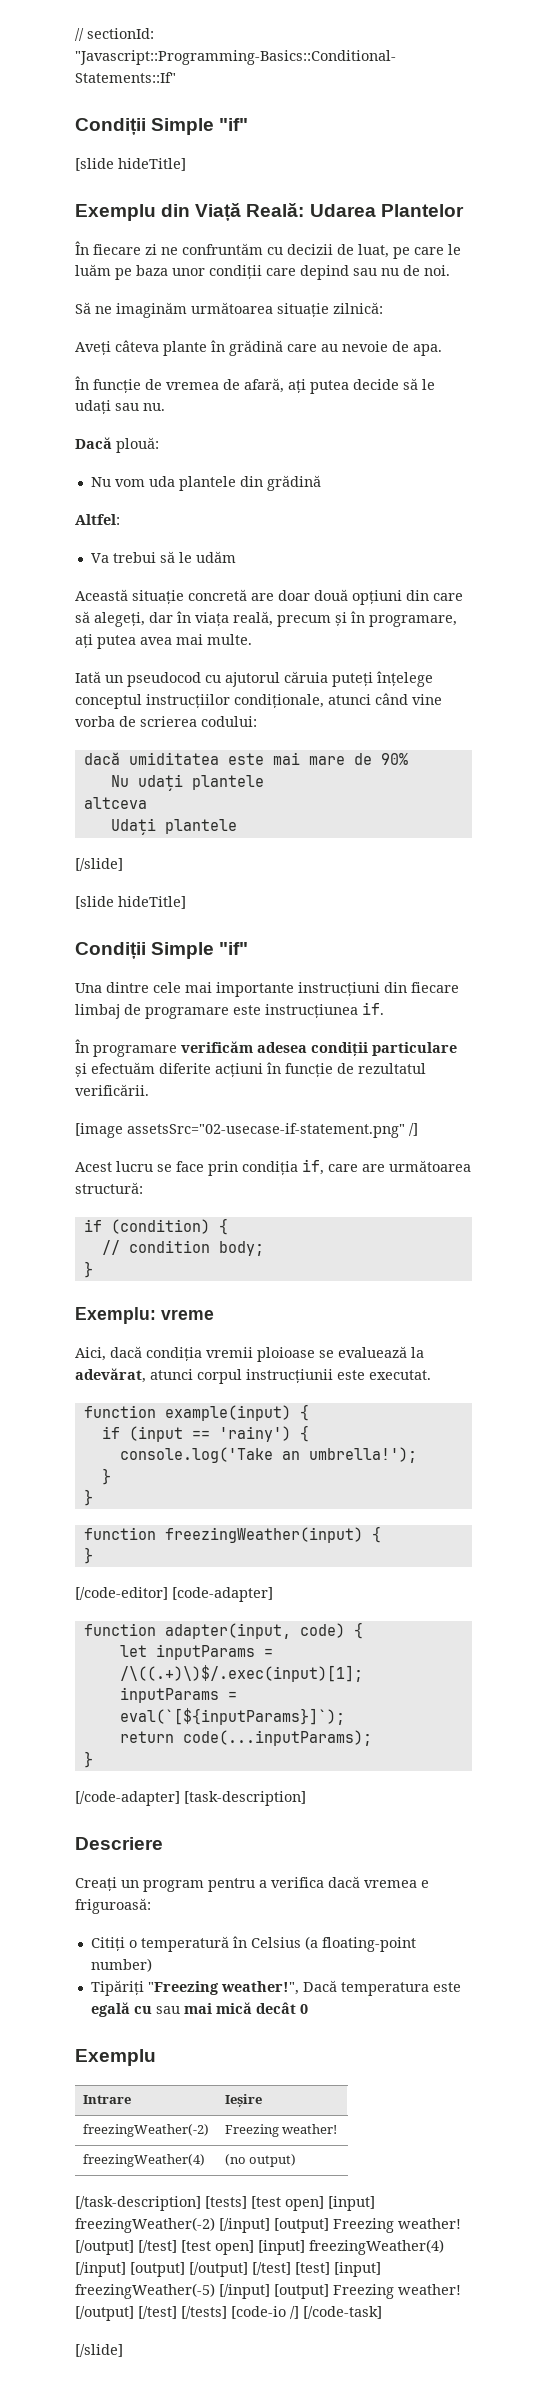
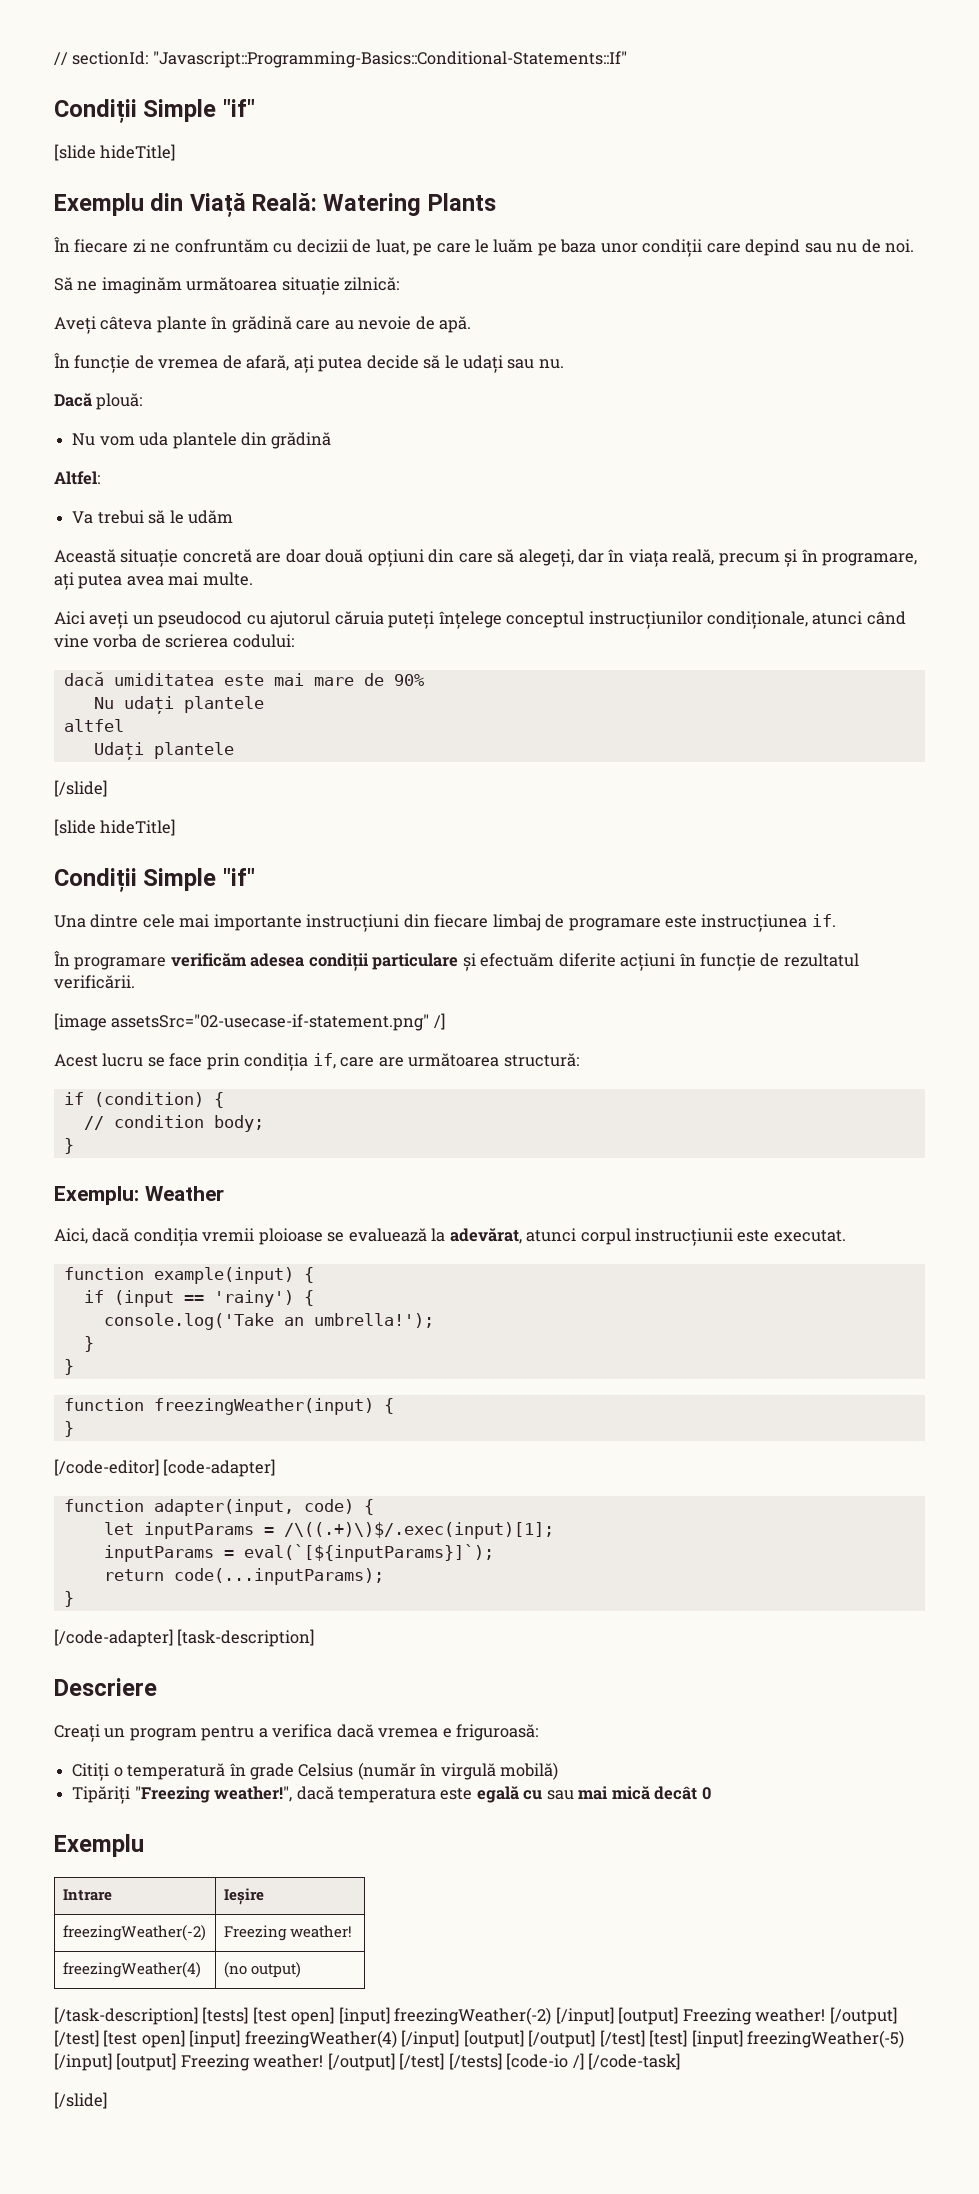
- Exemplu din Viață Reală: Udarea Plantelor
+ Exemplu din Viață Reală: Watering Plants
- Aveți câteva plante în grădină care au nevoie de apa.
+ Aveți câteva plante în grădină care au nevoie de apă.
- Iată un pseudocod cu ajutorul căruia puteți înțelege conceptul instrucțiilor condiționale, atunci când vine vorba de scrierea codului:
+ Aici aveți un pseudocod cu ajutorul căruia puteți înțelege conceptul instrucțiunilor condiționale, atunci când vine vorba de scrierea codului:
- altceva
+ altfel
- Exemplu: vreme
+ Exemplu: Weather
- Citiți o temperatură în Celsius (a floating-point number)
+ Citiți o temperatură în grade Celsius (număr în virgulă mobilă)
- Tipăriți "Freezing weather!", Dacă temperatura este egală cu sau mai mică decât 0
+ Tipăriți "Freezing weather!", dacă temperatura este egală cu sau mai mică decât 0

